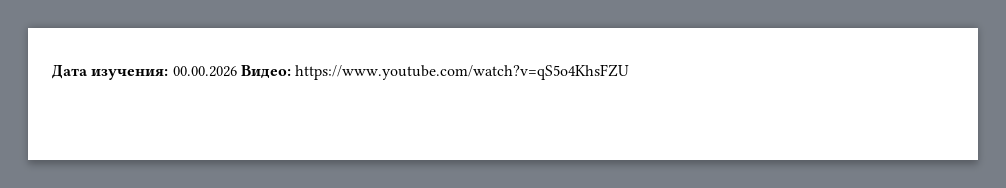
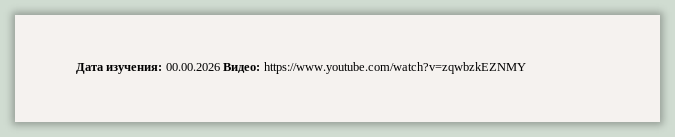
- Дата изучения: 00.00.2026 Видео: https://www.youtube.com/watch?v=qS5o4KhsFZU
+ Дата изучения: 00.00.2026 Видео: https://www.youtube.com/watch?v=zqwbzkEZNMY

